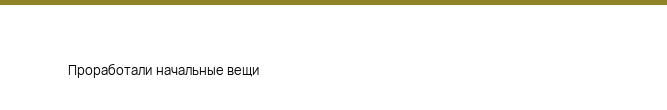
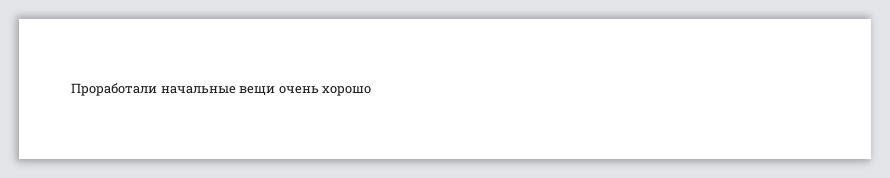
- Проработали начальные вещи
+ Проработали начальные вещи очень хорошо

